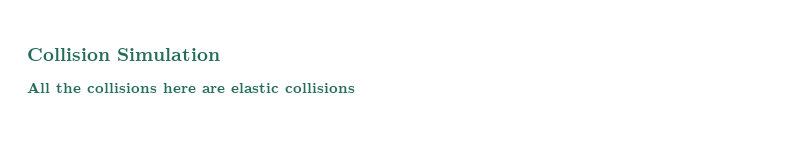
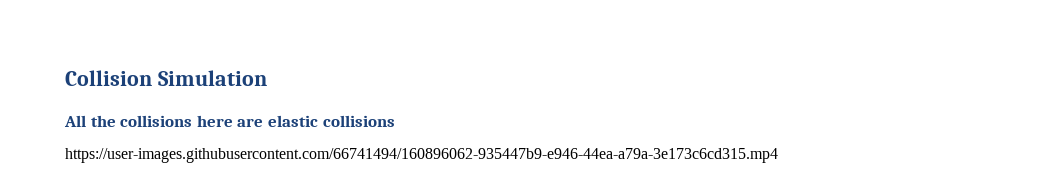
+ https://user-images.githubusercontent.com/66741494/160896062-935447b9-e946-44ea-a79a-3e173c6cd315.mp4

